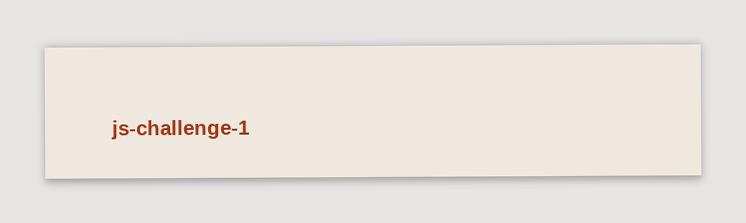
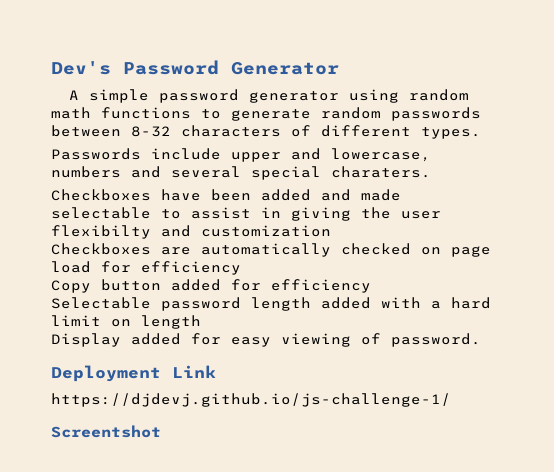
- js-challenge-1
+ Dev's Password Generator
+ A simple password generator using random math functions to generate random passwords between 8-32 characters of different types.
+ Passwords include upper and lowercase, numbers and several special charaters.
+ Checkboxes have been added and made selectable to assist in giving the user flexibilty and customization
+ Checkboxes are automatically checked on page load for efficiency
+ Copy button added for efficiency
+ Selectable password length added with a hard limit on length
+ Display added for easy viewing of password.
+ Deployment Link
+ https://djdevj.github.io/js-challenge-1/
+ Screentshot

